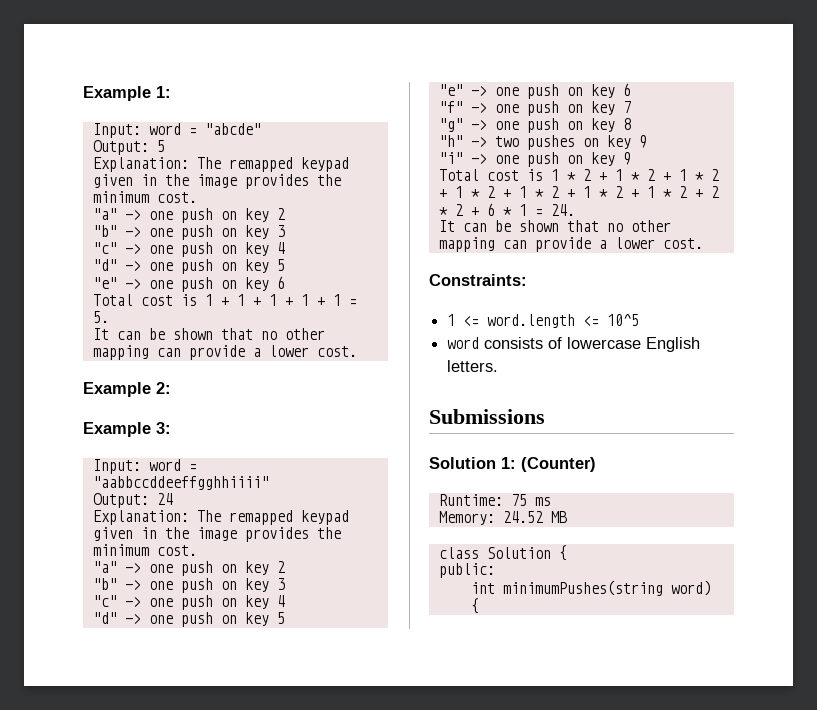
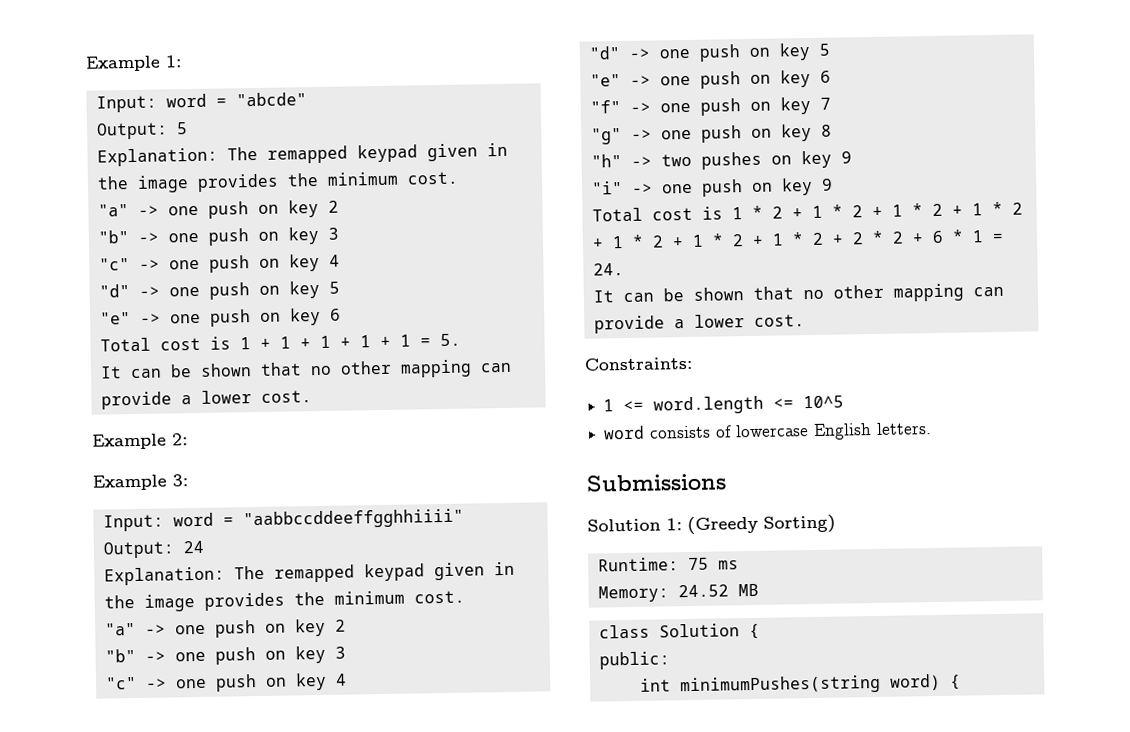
- Solution 1: (Counter)
+ Solution 1: (Greedy Sorting)

